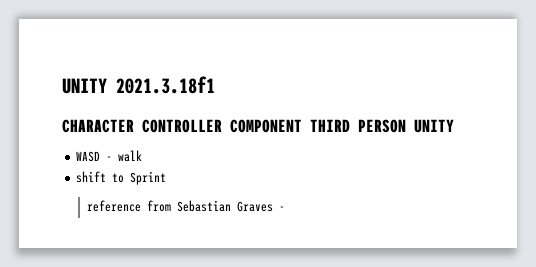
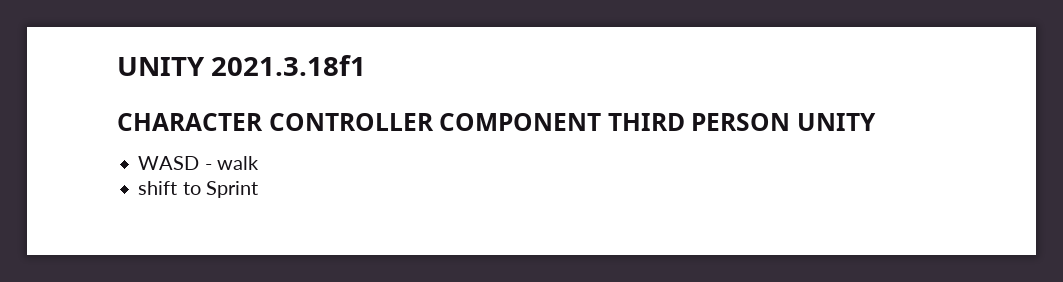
- reference from Sebastian Graves -

